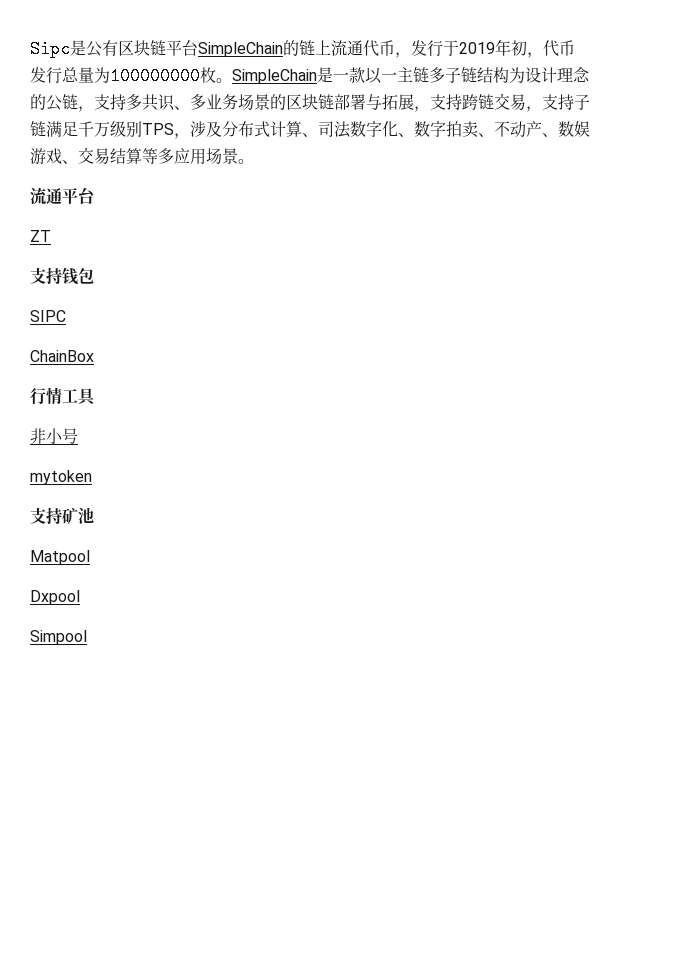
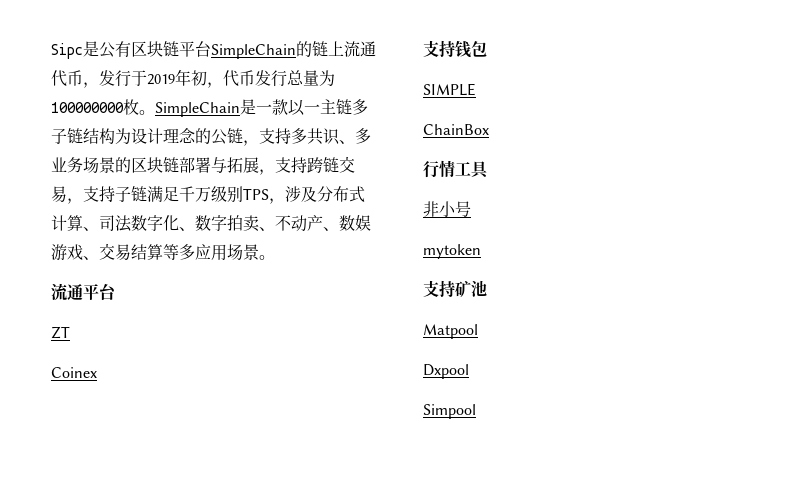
+ Coinex
- SIPC
+ SIMPLE

